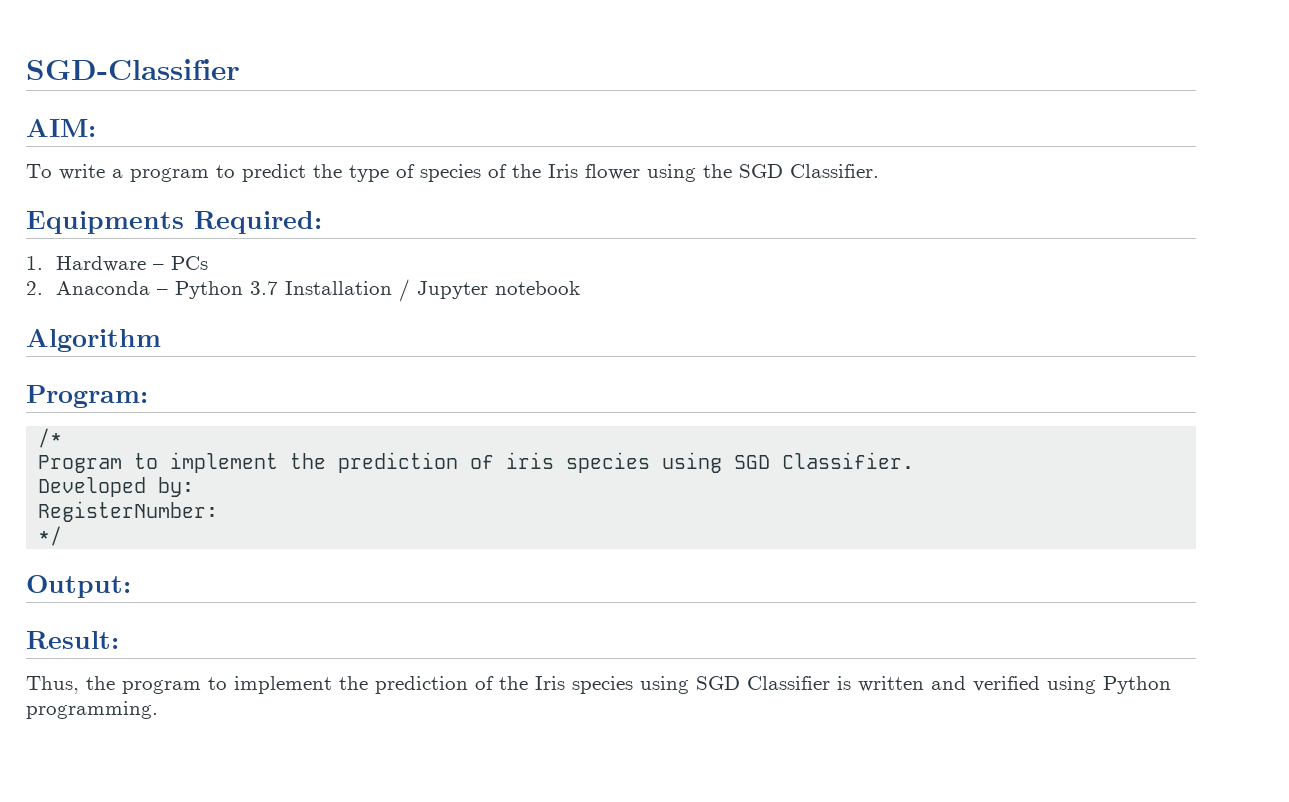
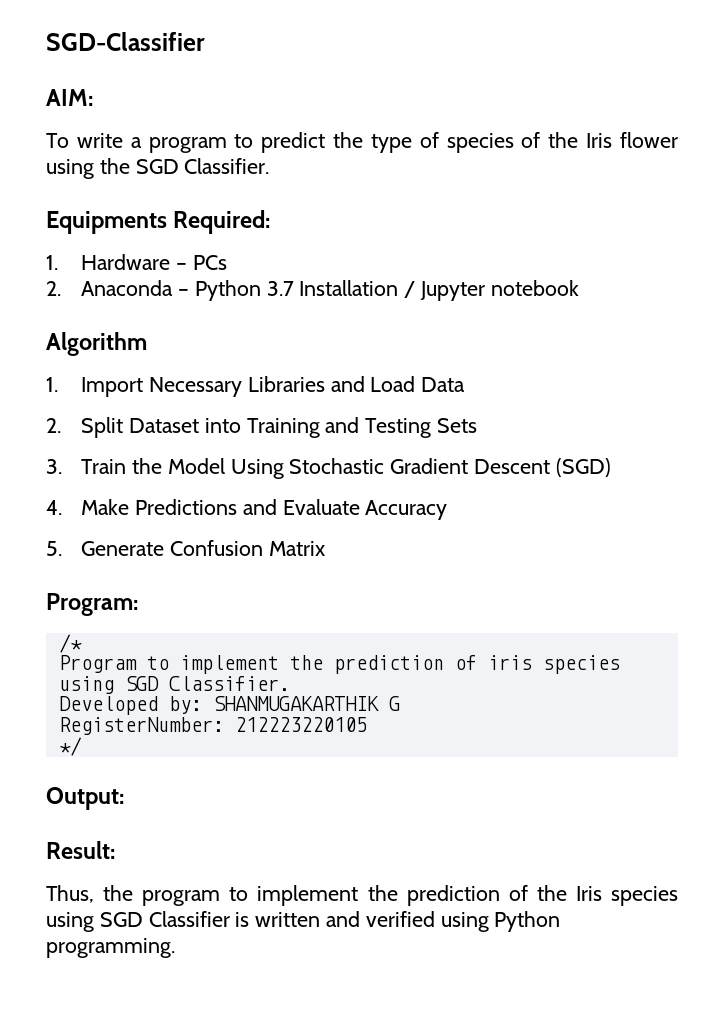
+ 1. Import Necessary Libraries and Load Data
+ 2. Split Dataset into Training and Testing Sets
+ 3. Train the Model Using Stochastic Gradient Descent (SGD)
+ 4. Make Predictions and Evaluate Accuracy
+ 5. Generate Confusion Matrix
- Developed by:
+ Developed by: SHANMUGAKARTHIK G
- RegisterNumber:
+ RegisterNumber: 212223220105

